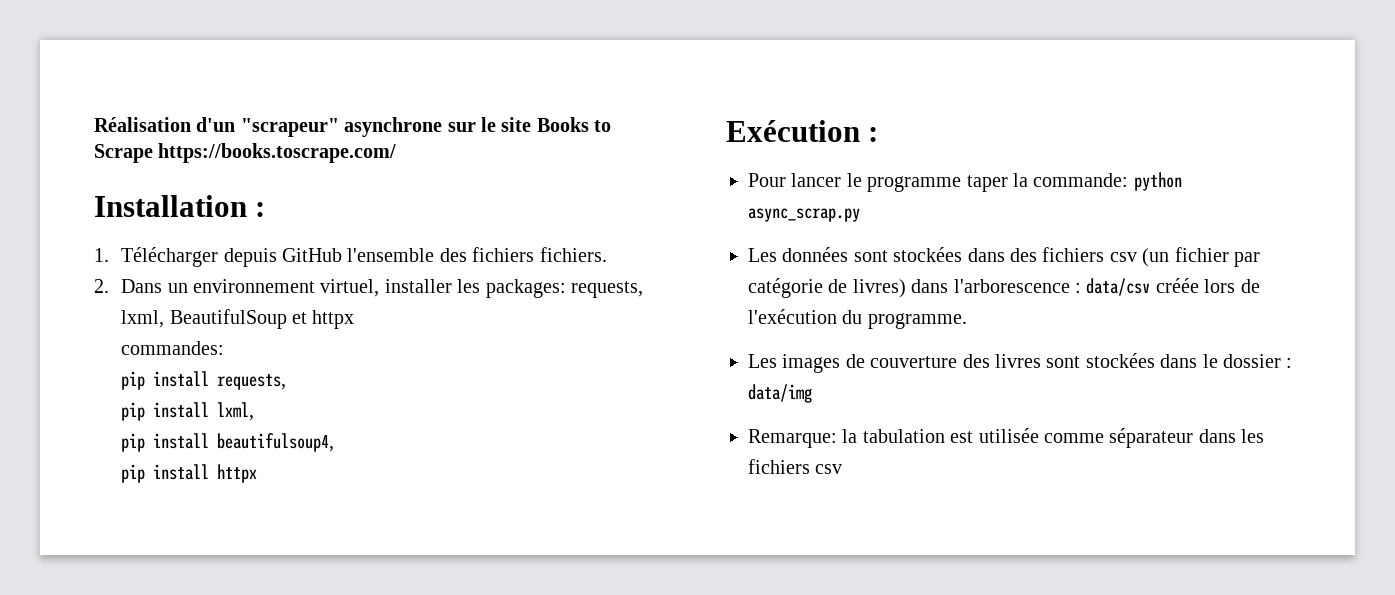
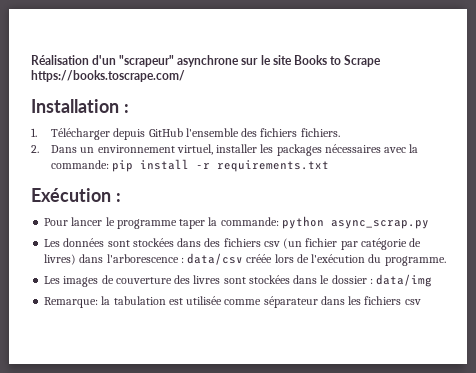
- 2. Dans un environnement virtuel, installer les packages: requests, lxml, BeautifulSoup et httpx
- commandes:
- pip install requests,
- pip install lxml,
- pip install beautifulsoup4,
- pip install httpx
+ 2. Dans un environnement virtuel, installer les packages nécessaires avec la commande: pip install -r requirements.txt

